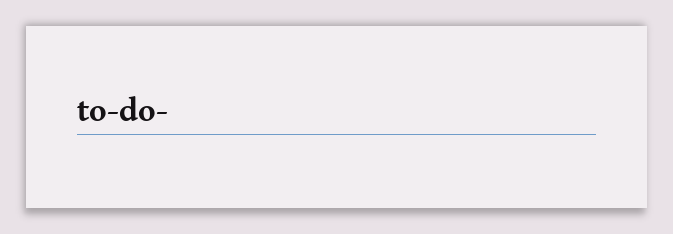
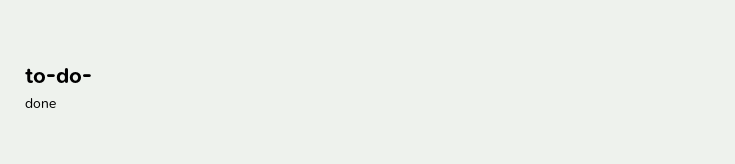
+ done

